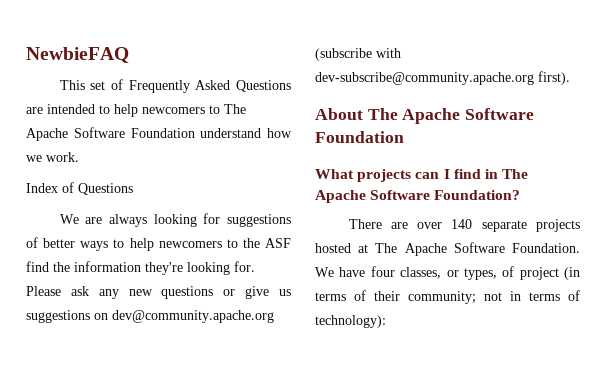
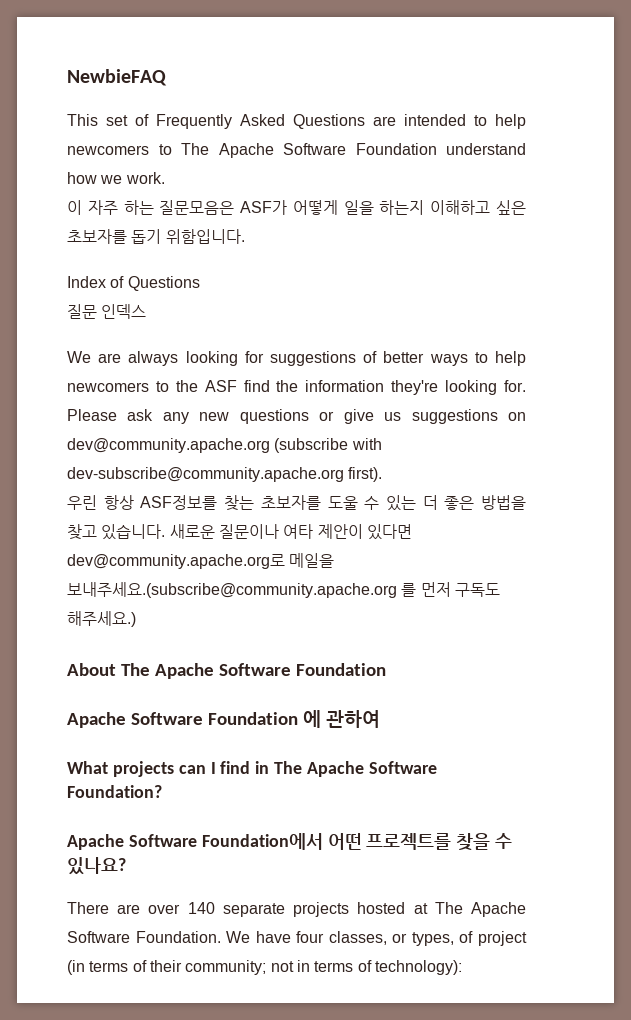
+ 이 자주 하는 질문모음은 ASF가 어떻게 일을 하는지 이해하고 싶은 초보자를 돕기 위함입니다.
+ 질문 인덱스
+ 우린 항상 ASF정보를 찾는 초보자를 도울 수 있는 더 좋은 방법을 찾고 있습니다. 새로운 질문이나 여타 제안이 있다면 dev@community.apache.org로 메일을 보내주세요.(subscribe@community.apache.org 를 먼저 구독도 해주세요.)
+ Apache Software Foundation 에 관하여
+ Apache Software Foundation에서 어떤 프로젝트를 찾을 수 있나요?

